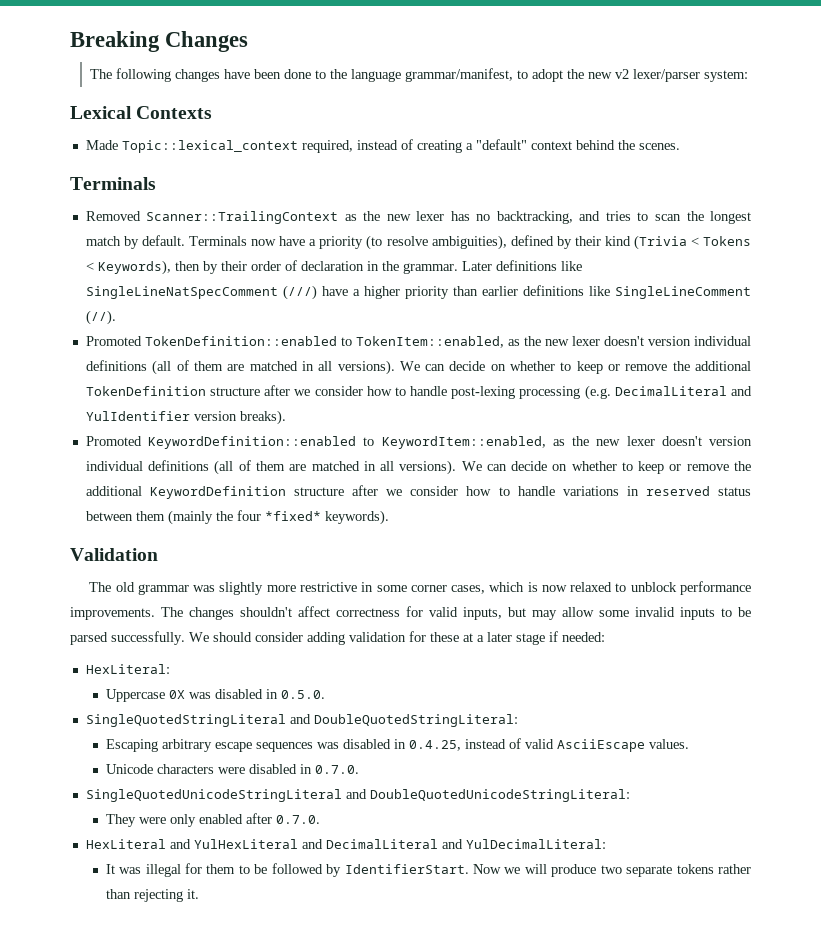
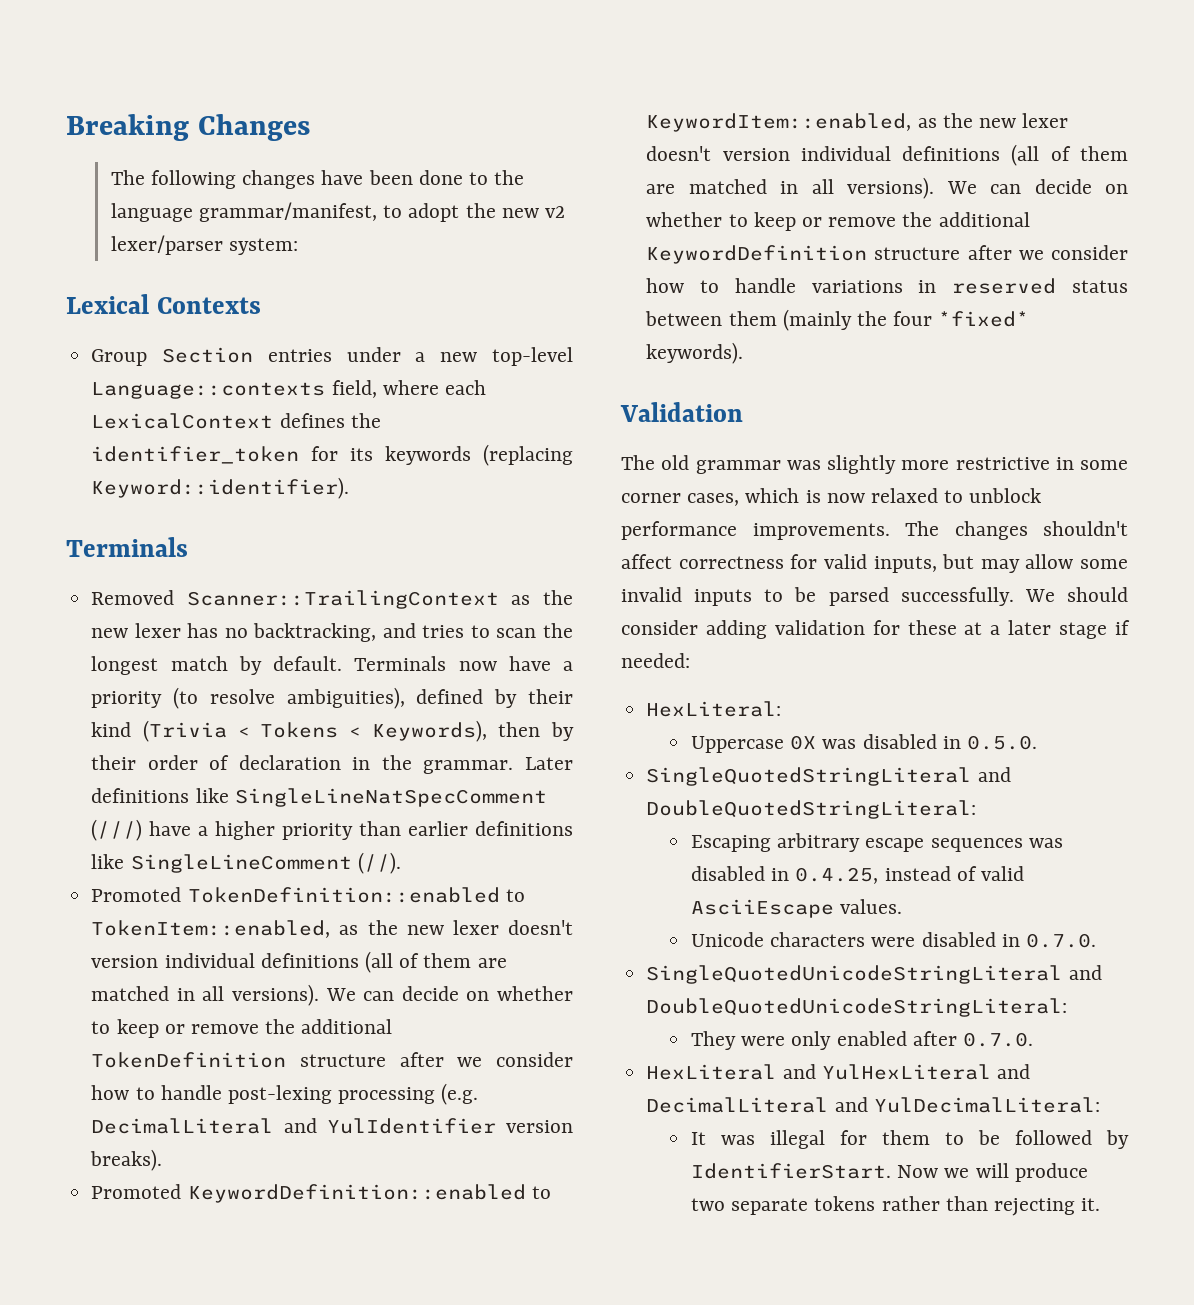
- Made Topic::lexical_context required, instead of creating a "default" context behind the scenes.
+ Group Section entries under a new top-level Language::contexts field, where each LexicalContext defines the identifier_token for its keywords (replacing Keyword::identifier).

